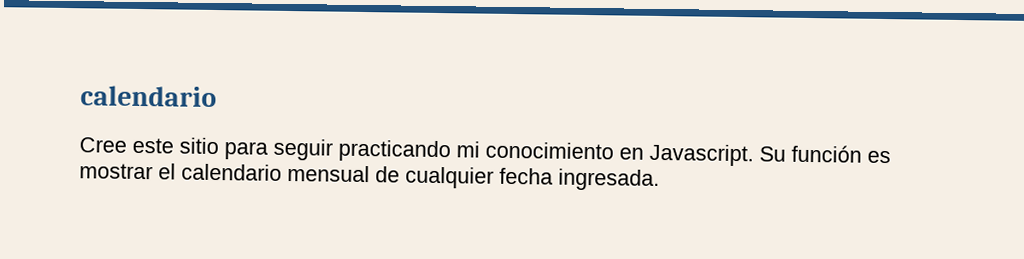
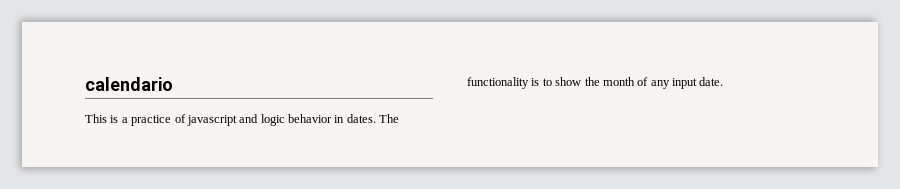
- Cree este sitio para seguir practicando mi conocimiento en Javascript. Su función es mostrar el calendario mensual de cualquier fecha ingresada.
+ This is a practice of javascript and logic behavior in dates. The functionality is to show the month of any input date.

